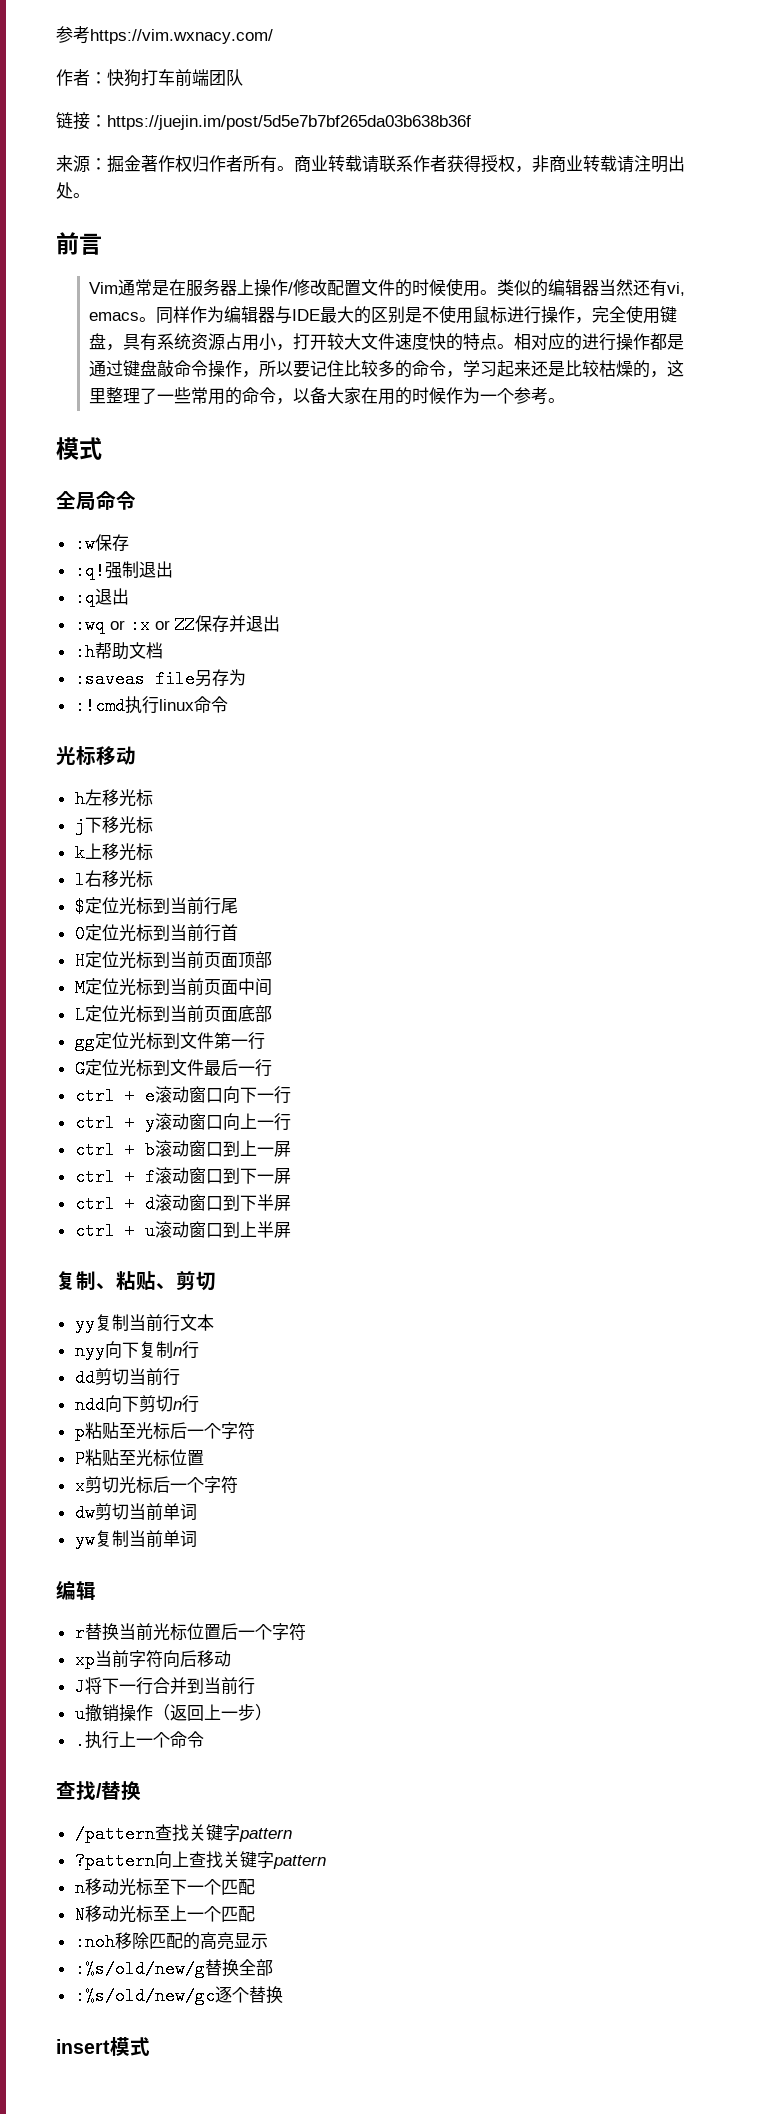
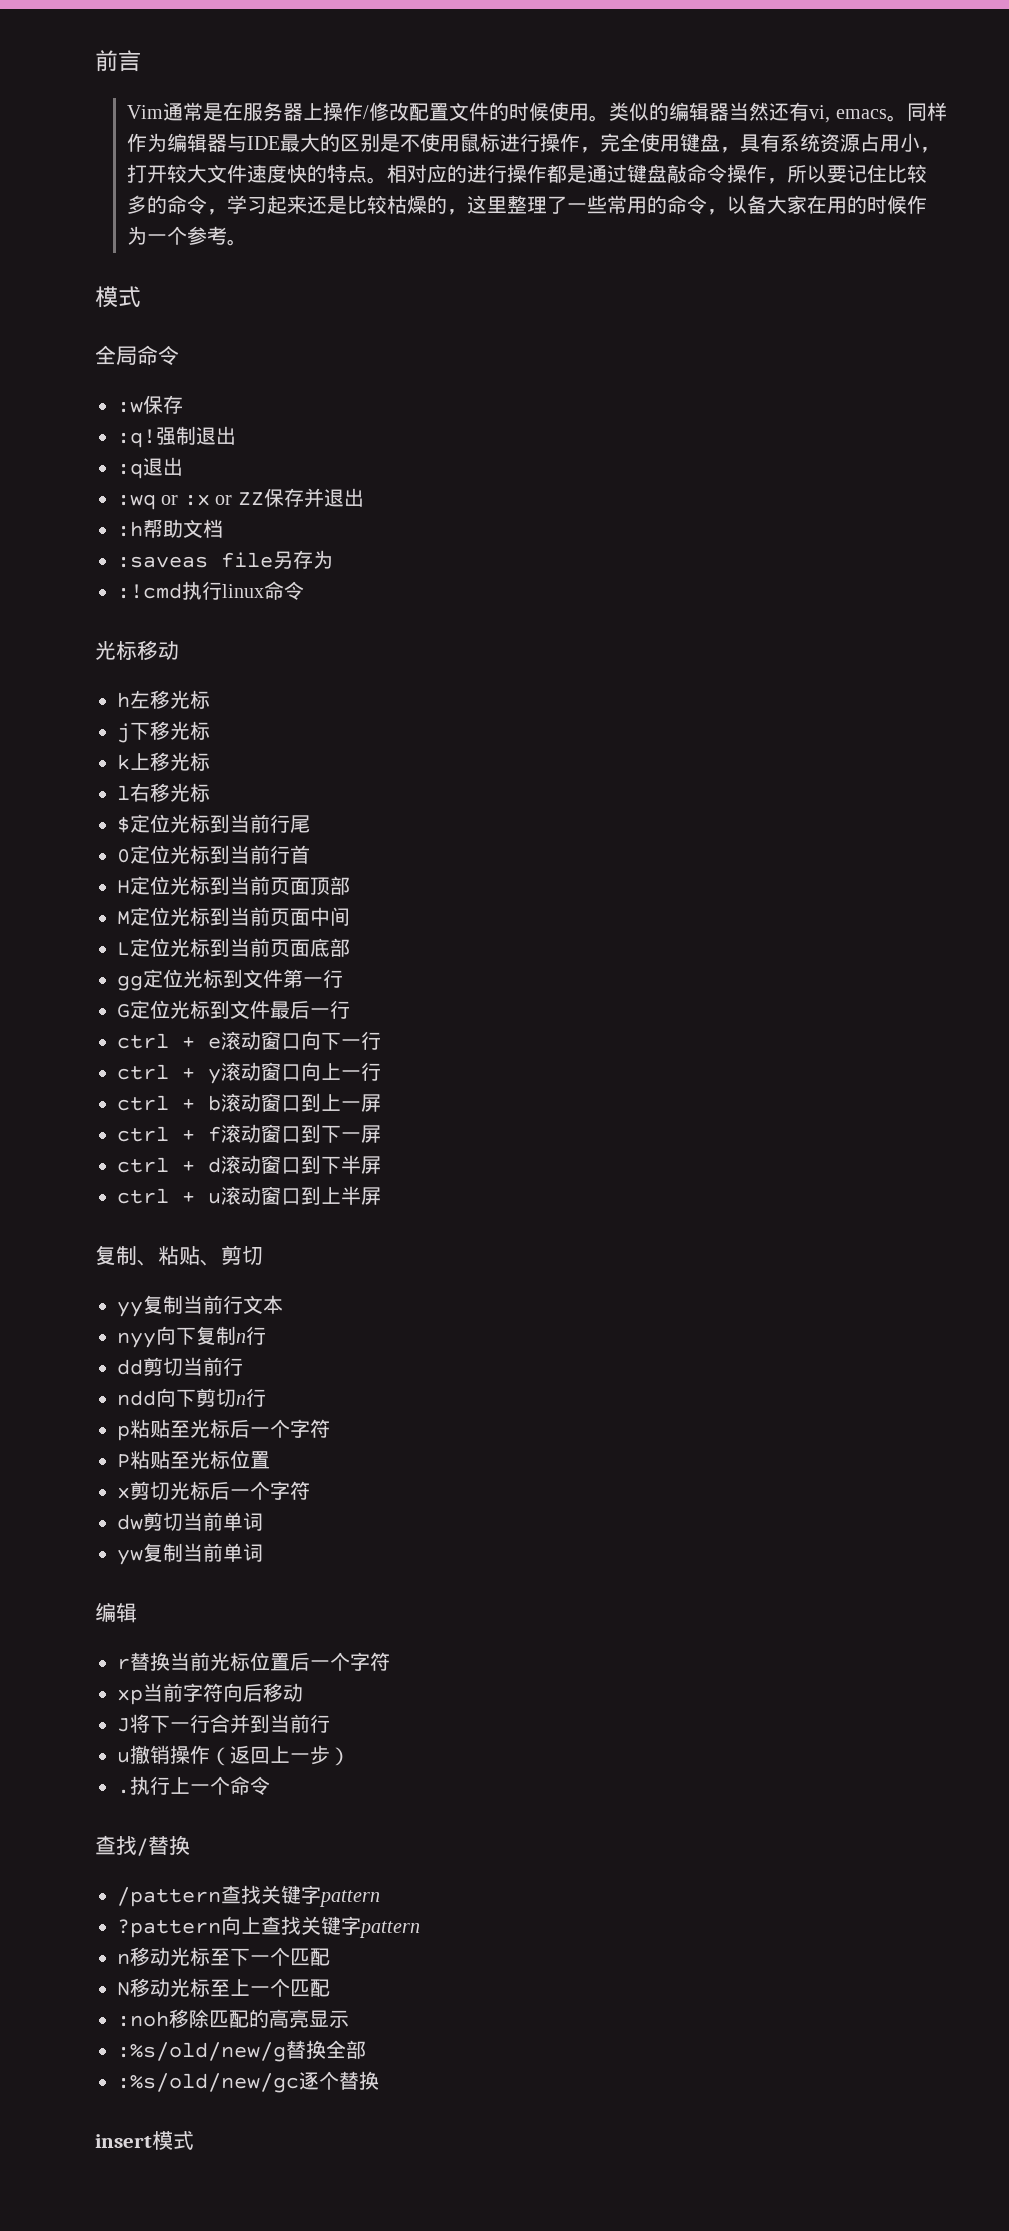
- 参考https://vim.wxnacy.com/
- 作者：快狗打车前端团队
- 链接：https://juejin.im/post/5d5e7b7bf265da03b638b36f
- 来源：掘金著作权归作者所有。商业转载请联系作者获得授权，非商业转载请注明出处。

